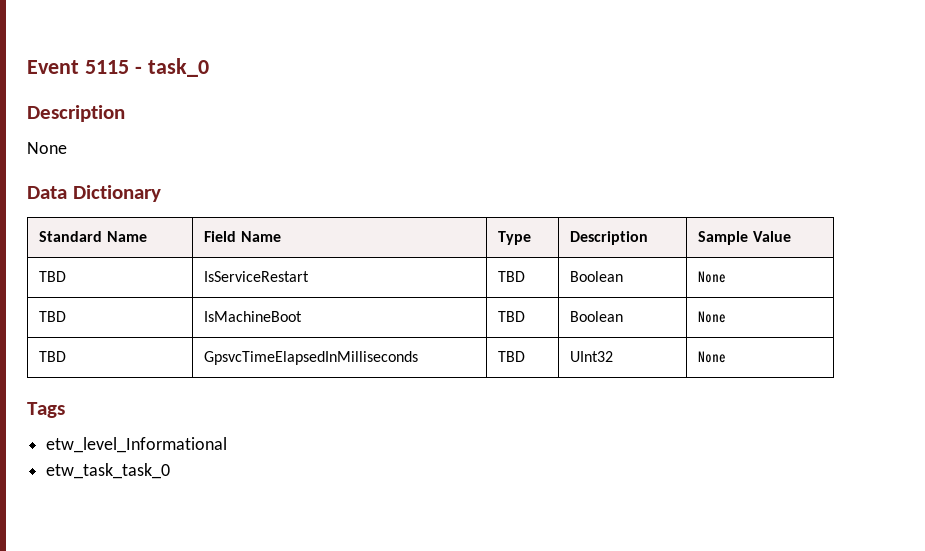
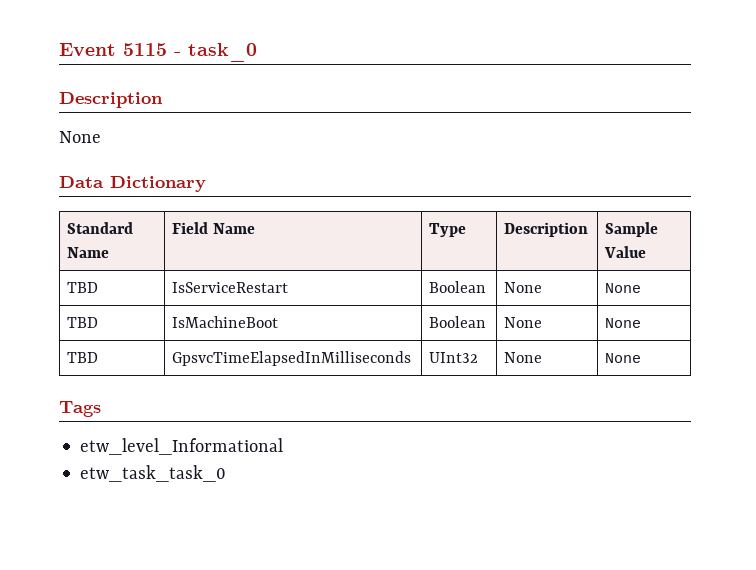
- TBD | IsServiceRestart | TBD | Boolean | None
+ TBD | IsServiceRestart | Boolean | None | None
- TBD | IsMachineBoot | TBD | Boolean | None
+ TBD | IsMachineBoot | Boolean | None | None
- TBD | GpsvcTimeElapsedInMilliseconds | TBD | UInt32 | None
+ TBD | GpsvcTimeElapsedInMilliseconds | UInt32 | None | None

